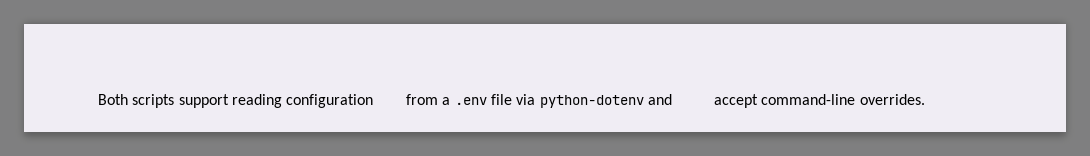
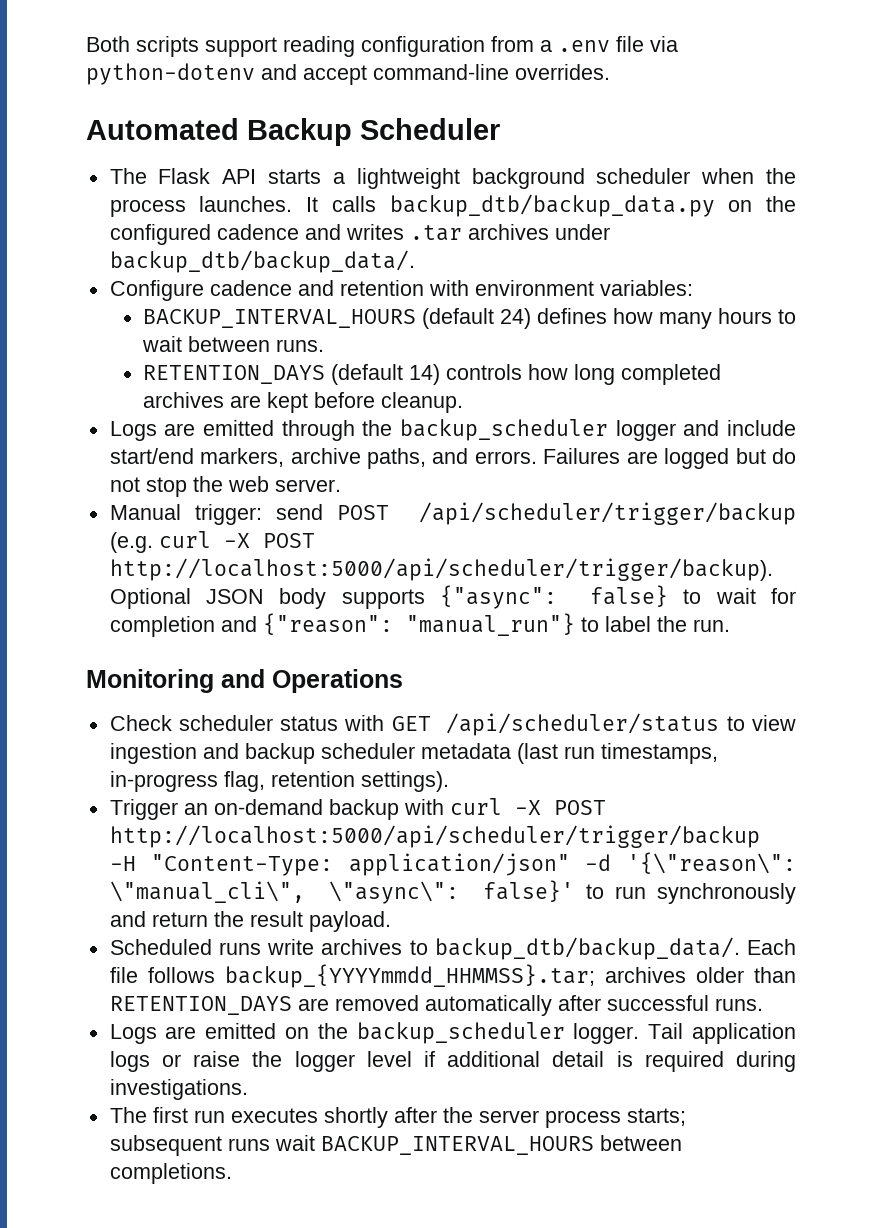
+ Automated Backup Scheduler
+ The Flask API starts a lightweight background scheduler when the process launches. It calls backup_dtb/backup_data.py on the configured cadence and writes .tar archives under backup_dtb/backup_data/.
+ Configure cadence and retention with environment variables:
+ BACKUP_INTERVAL_HOURS (default 24) defines how many hours to wait between runs.
+ RETENTION_DAYS (default 14) controls how long completed archives are kept before cleanup.
+ Logs are emitted through the backup_scheduler logger and include start/end markers, archive paths, and errors. Failures are logged but do not stop the web server.
+ Manual trigger: send POST /api/scheduler/trigger/backup (e.g. curl -X POST http://localhost:5000/api/scheduler/trigger/backup). Optional JSON body supports {"async": false} to wait for completion and {"reason": "manual_run"} to label the run.
+ Monitoring and Operations
+ Check scheduler status with GET /api/scheduler/status to view ingestion and backup scheduler metadata (last run timestamps, in-progress flag, retention settings).
+ Trigger an on-demand backup with curl -X POST http://localhost:5000/api/scheduler/trigger/backup -H "Content-Type: application/json" -d '{\"reason\": \"manual_cli\", \"async\": false}' to run synchronously and return the result payload.
+ Scheduled runs write archives to backup_dtb/backup_data/. Each file follows backup_{YYYYmmdd_HHMMSS}.tar; archives older than RETENTION_DAYS are removed automatically after successful runs.
+ Logs are emitted on the backup_scheduler logger. Tail application logs or raise the logger level if additional detail is required during investigations.
+ The first run executes shortly after the server process starts; subsequent runs wait BACKUP_INTERVAL_HOURS between completions.

